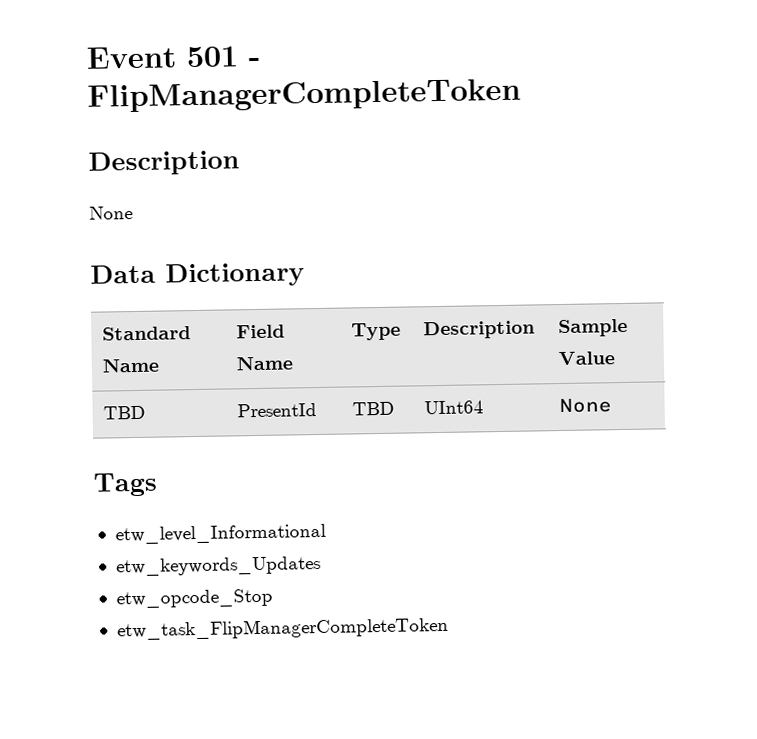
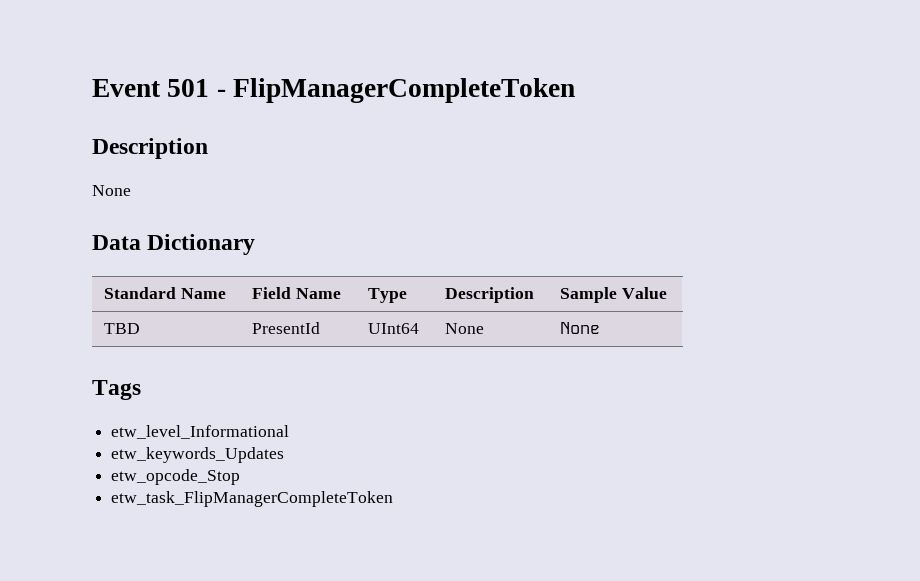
- TBD | PresentId | TBD | UInt64 | None
+ TBD | PresentId | UInt64 | None | None

